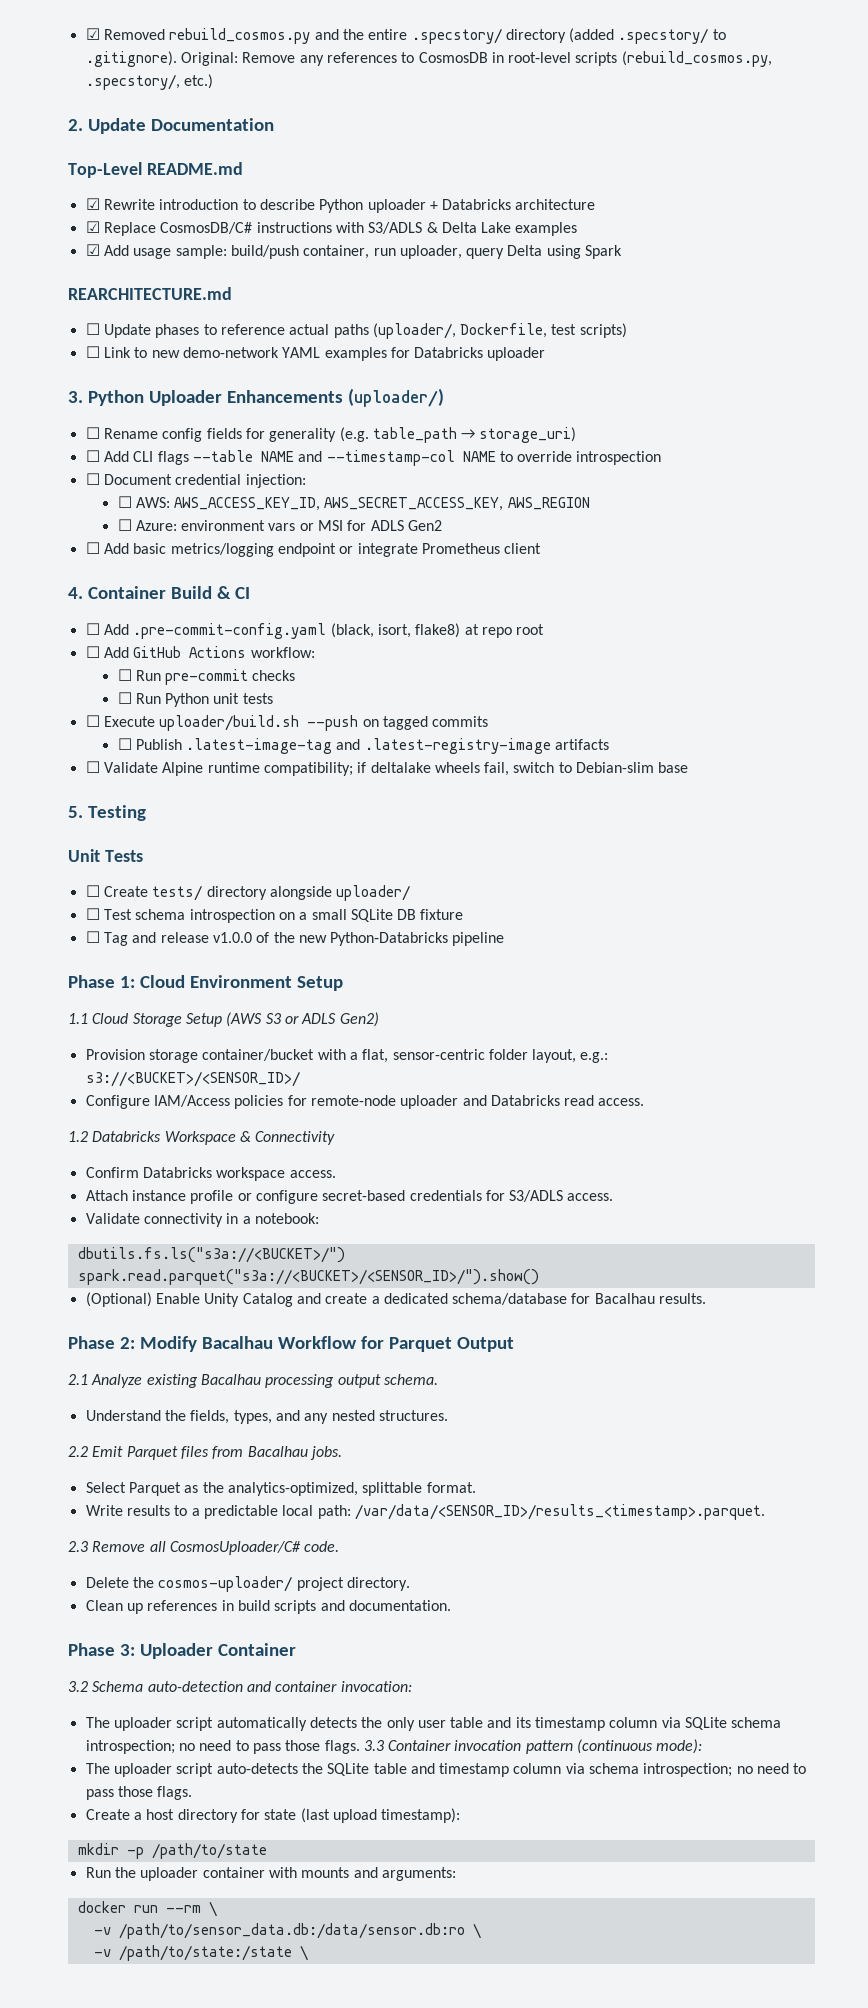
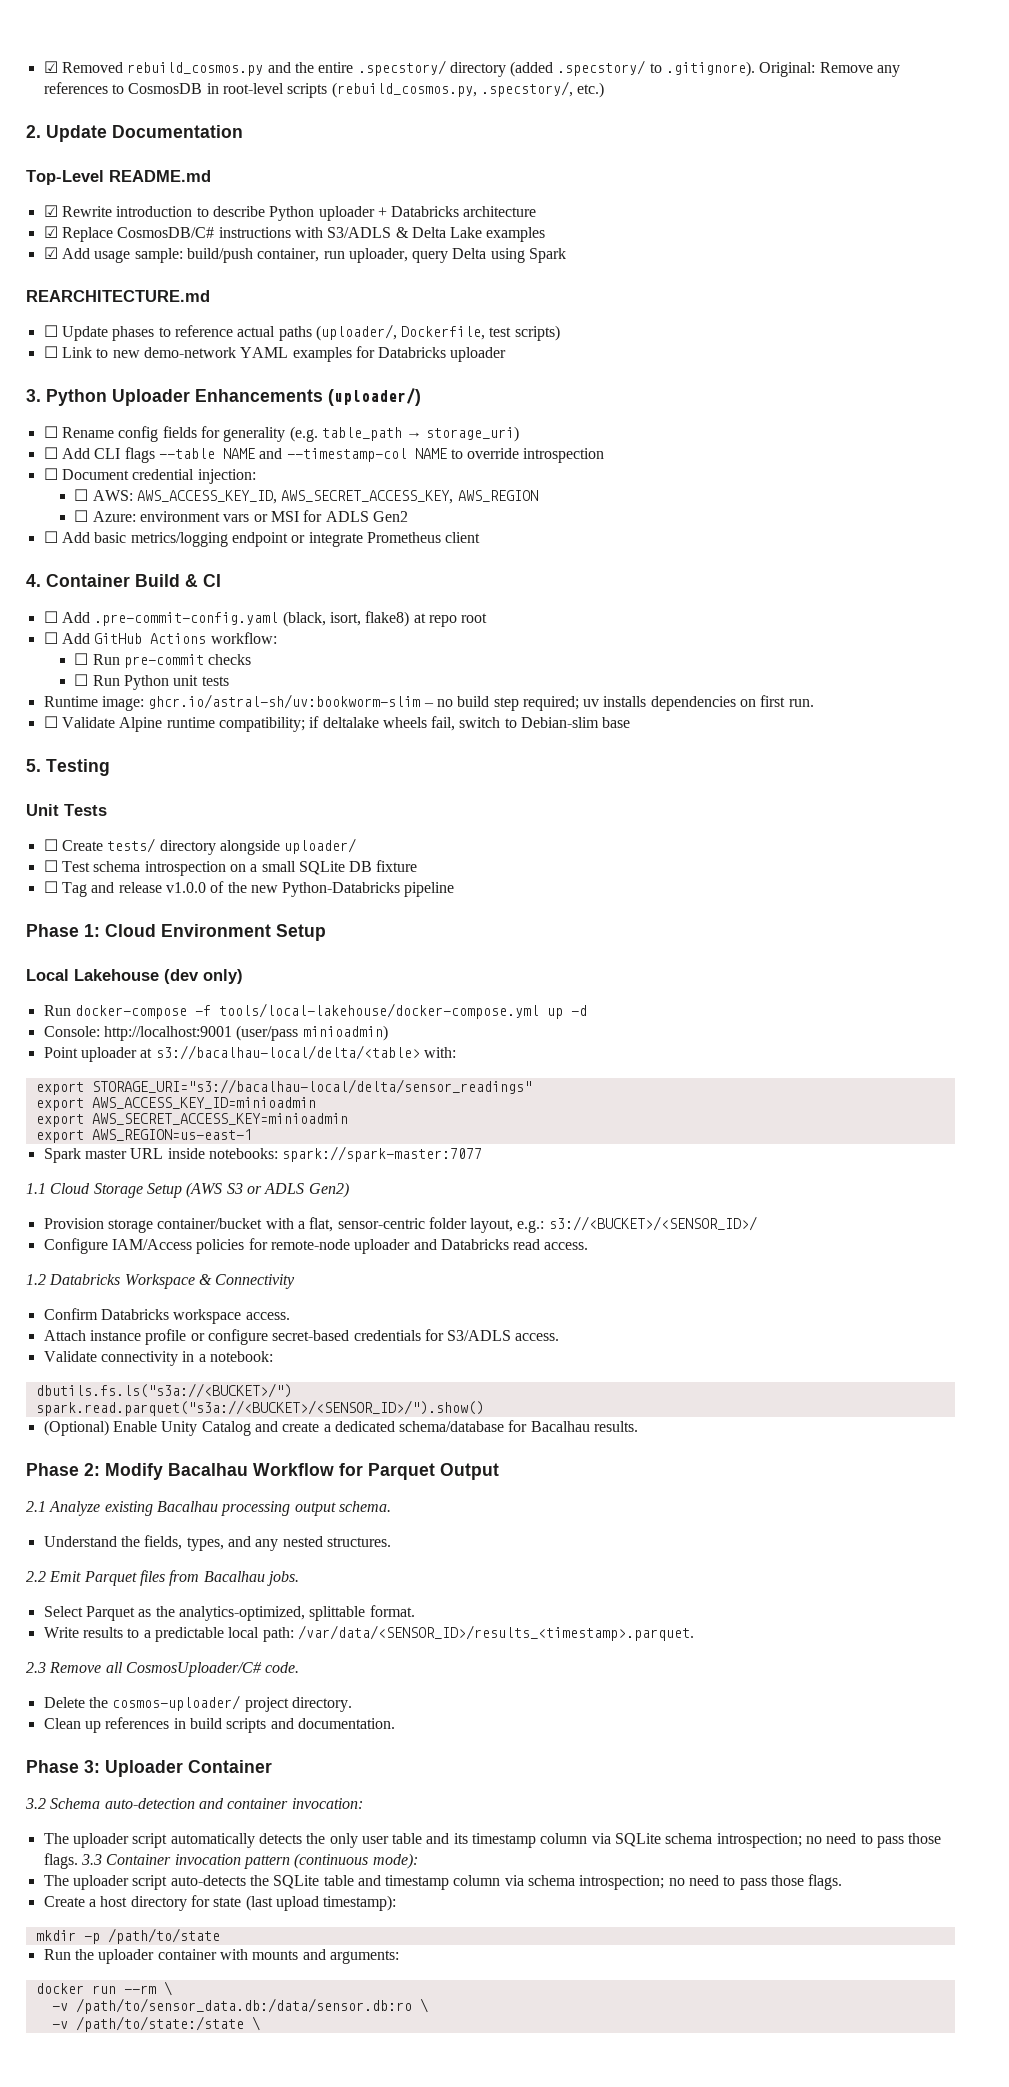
- ☐ Execute uploader/build.sh --push on tagged commits
- ☐ Publish .latest-image-tag and .latest-registry-image artifacts
+ Runtime image: ghcr.io/astral-sh/uv:bookworm-slim – no build step required; uv installs dependencies on first run.
+ Local Lakehouse (dev only)
+ Run docker-compose -f tools/local-lakehouse/docker-compose.yml up -d
+ Console: http://localhost:9001 (user/pass minioadmin)
+ Point uploader at s3://bacalhau-local/delta/<table> with:
+ export STORAGE_URI="s3://bacalhau-local/delta/sensor_readings"
+ export AWS_ACCESS_KEY_ID=minioadmin
+ export AWS_SECRET_ACCESS_KEY=minioadmin
+ export AWS_REGION=us-east-1
+ Spark master URL inside notebooks: spark://spark-master:7077

